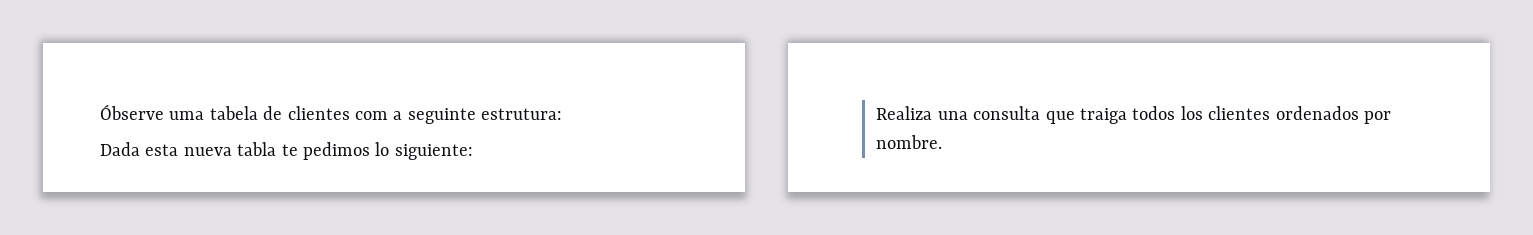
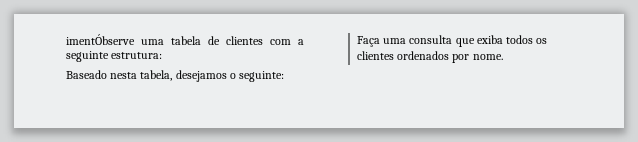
- Óbserve uma tabela de clientes com a seguinte estrutura:
+ imentÓbserve uma tabela de clientes com a seguinte estrutura:
- Dada esta nueva tabla te pedimos lo siguiente:
- Realiza una consulta que traiga todos los clientes ordenados por nombre.
+ Baseado nesta tabela, desejamos o seguinte:
+ Faça uma consulta que exiba todos os clientes ordenados por nome.

